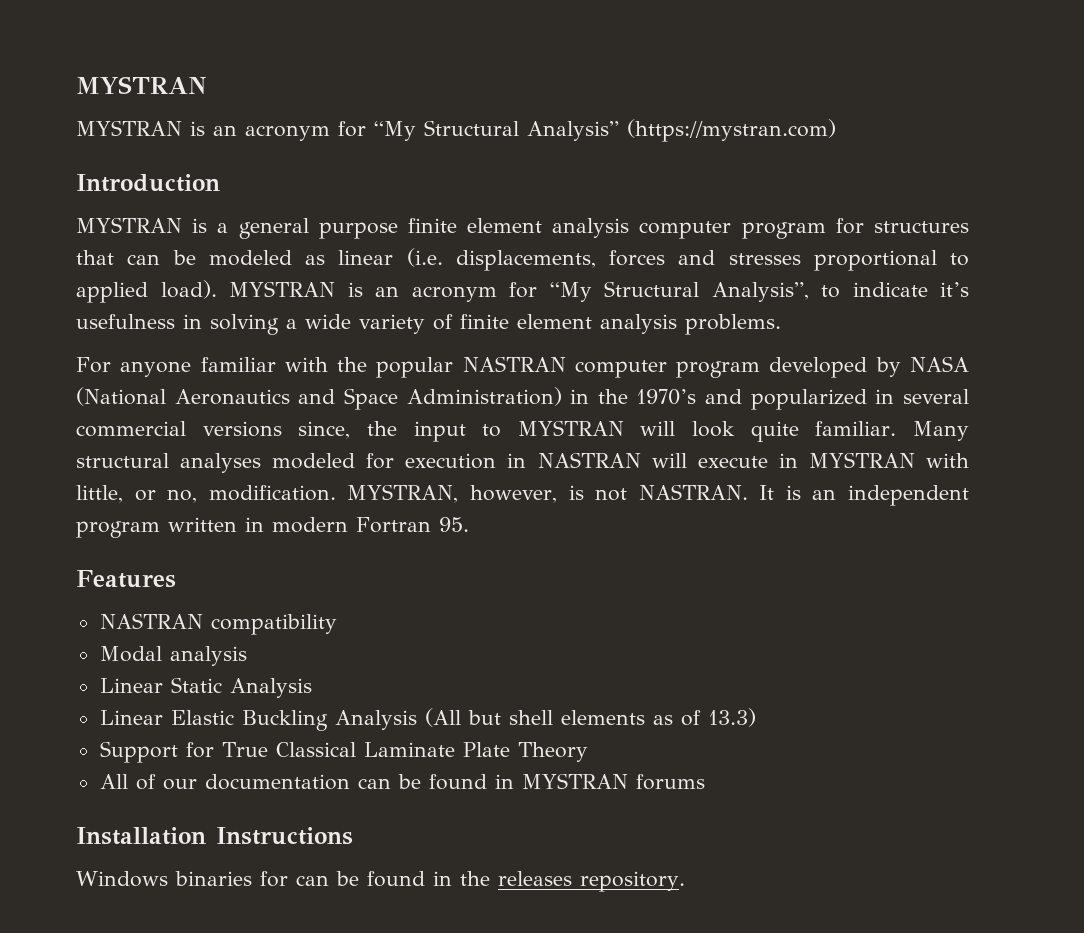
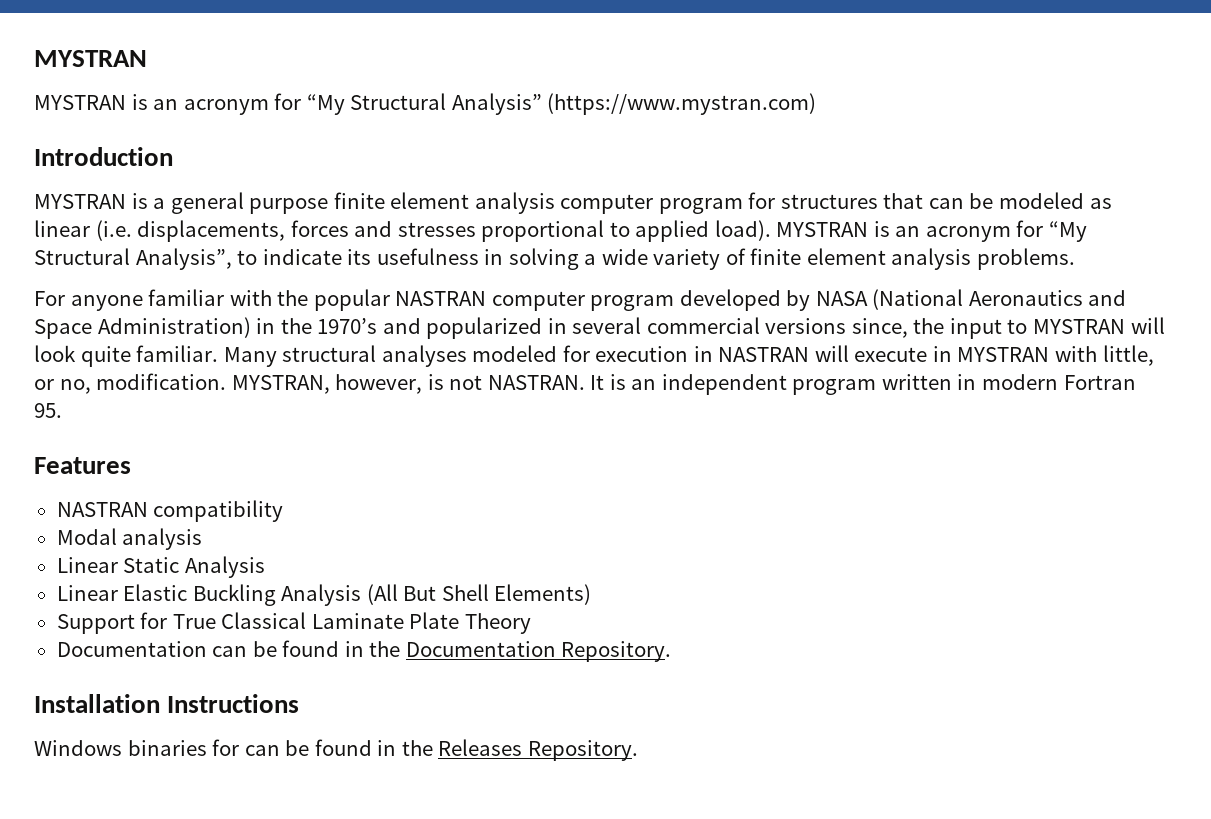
- MYSTRAN is an acronym for “My Structural Analysis” (https://mystran.com)
+ MYSTRAN is an acronym for “My Structural Analysis” (https://www.mystran.com)
- MYSTRAN is an acronym for “My Structural Analysis”, to indicate it’s usefulness in solving a wide variety of finite element analysis problems.
+ MYSTRAN is an acronym for “My Structural Analysis”, to indicate its usefulness in solving a wide variety of finite element analysis problems.
- Linear Elastic Buckling Analysis (All but shell elements as of 13.3)
+ Linear Elastic Buckling Analysis (All But Shell Elements)
- All of our documentation can be found in MYSTRAN forums
+ Documentation can be found in the Documentation Repository.
- Windows binaries for can be found in the releases repository.
+ Windows binaries for can be found in the Releases Repository.

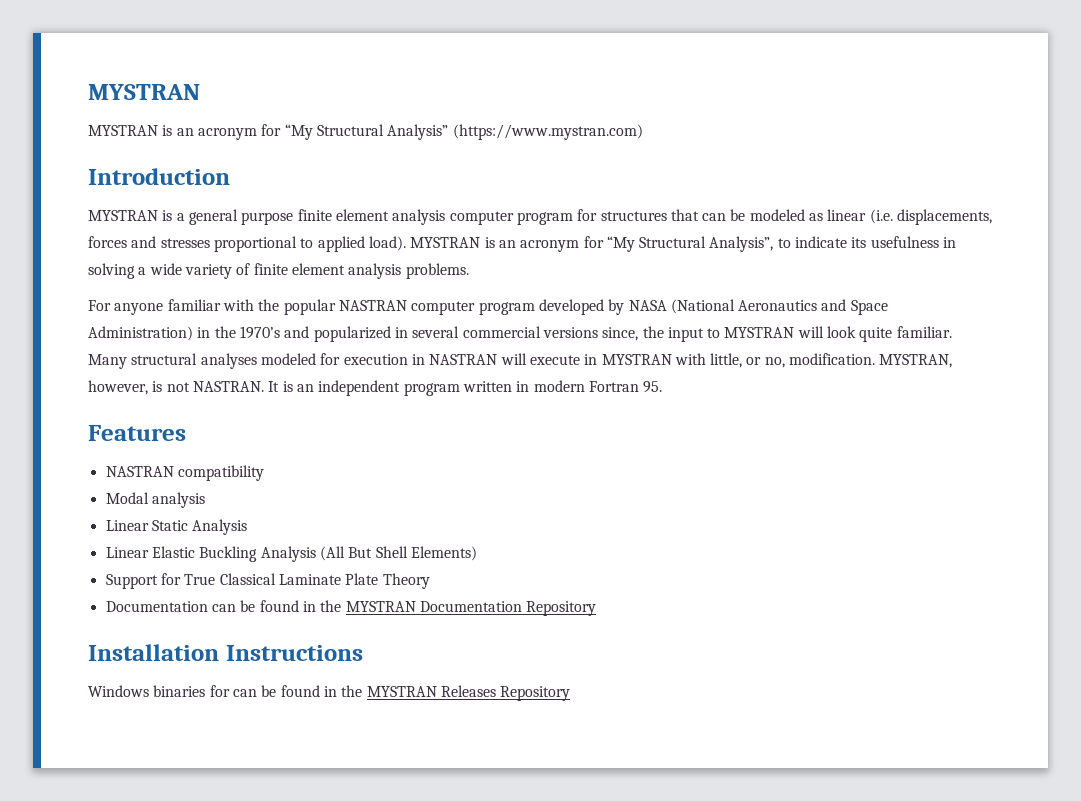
- Documentation can be found in the Documentation Repository.
+ Documentation can be found in the MYSTRAN Documentation Repository
- Windows binaries for can be found in the Releases Repository.
+ Windows binaries for can be found in the MYSTRAN Releases Repository

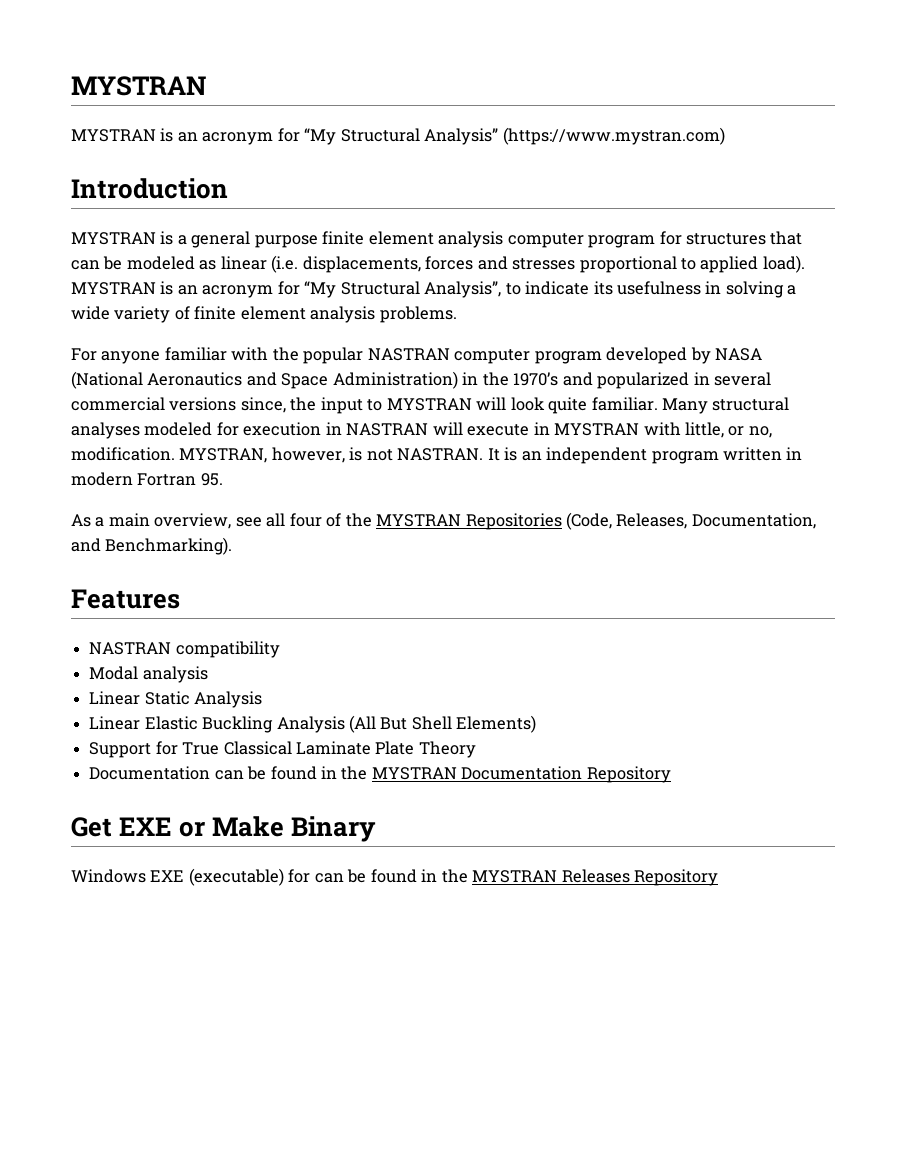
+ As a main overview, see all four of the MYSTRAN Repositories (Code, Releases, Documentation, and Benchmarking).
- Installation Instructions
+ Get EXE or Make Binary
- Windows binaries for can be found in the MYSTRAN Releases Repository
+ Windows EXE (executable) for can be found in the MYSTRAN Releases Repository

